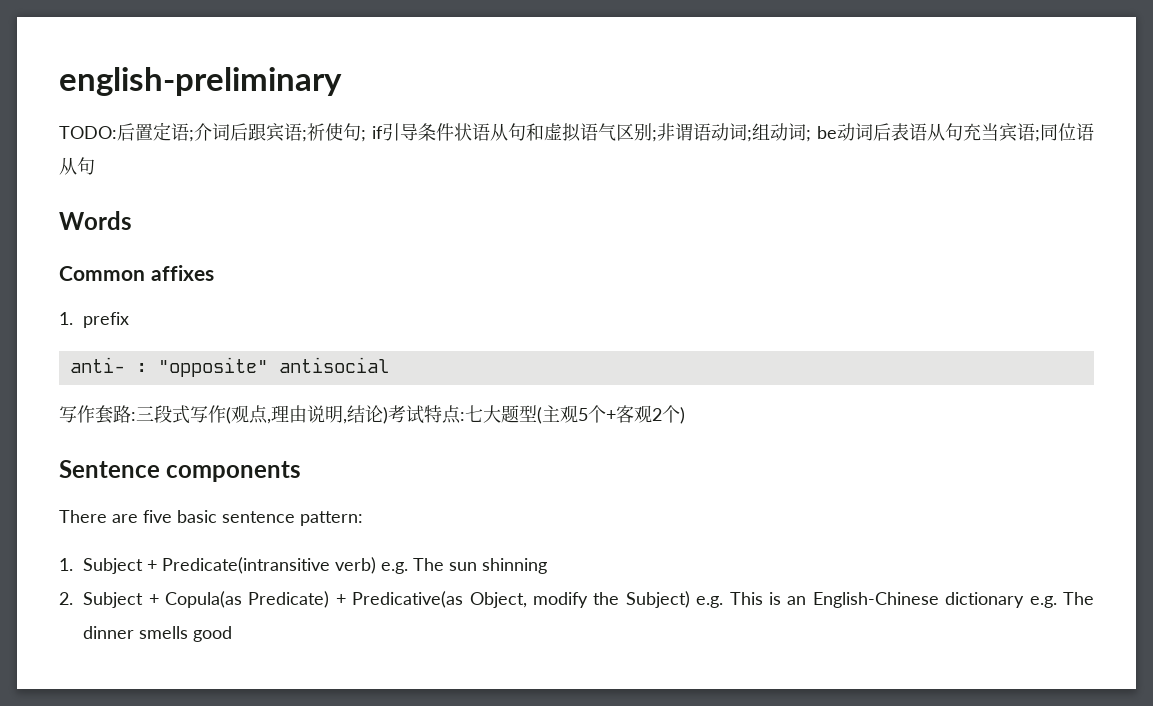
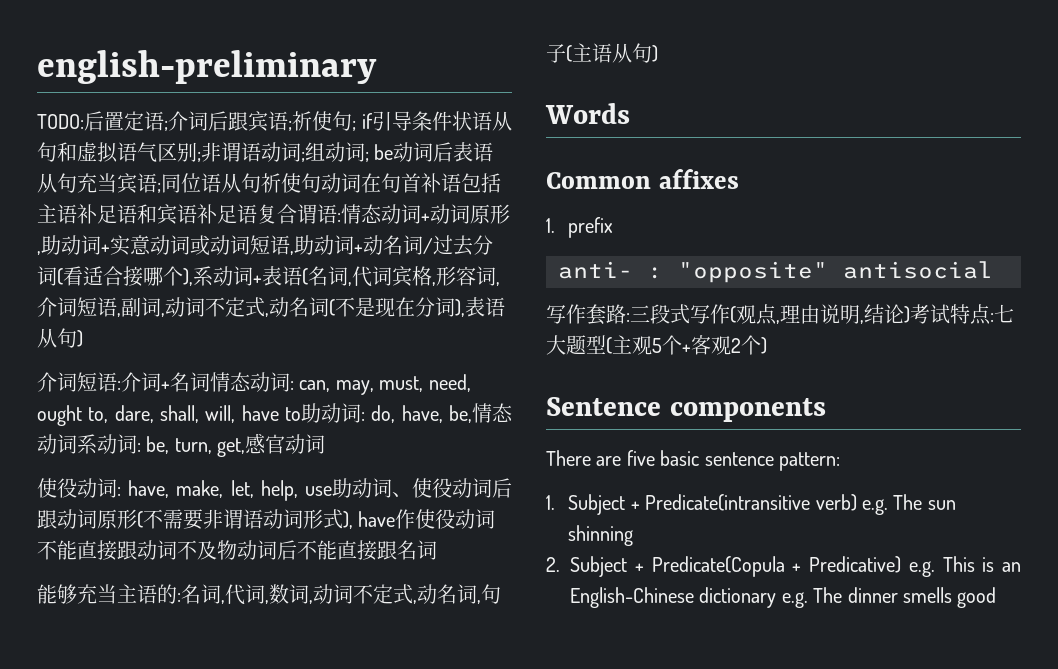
- TODO:后置定语;介词后跟宾语;祈使句; if引导条件状语从句和虚拟语气区别;非谓语动词;组动词; be动词后表语从句充当宾语;同位语从句
+ TODO:后置定语;介词后跟宾语;祈使句; if引导条件状语从句和虚拟语气区别;非谓语动词;组动词; be动词后表语从句充当宾语;同位语从句祈使句动词在句首补语包括主语补足语和宾语补足语复合谓语:情态动词+动词原形,助动词+实意动词或动词短语,助动词+动名词/过去分词(看适合接哪个),系动词+表语(名词,代词宾格,形容词,介词短语,副词,动词不定式,动名词(不是现在分词),表语从句)
+ 介词短语:介词+名词情态动词: can, may, must, need, ought to, dare, shall, will, have to助动词: do, have, be,情态动词系动词: be, turn, get,感官动词
+ 使役动词: have, make, let, help, use助动词、使役动词后跟动词原形(不需要非谓语动词形式), have作使役动词不能直接跟动词不及物动词后不能直接跟名词
+ 能够充当主语的:名词,代词,数词,动词不定式,动名词,句子(主语从句)
- 2. Subject + Copula(as Predicate) + Predicative(as Object, modify the Subject) e.g. This is an English-Chinese dictionary e.g. The dinner smells good
+ 2. Subject + Predicate(Copula + Predicative) e.g. This is an English-Chinese dictionary e.g. The dinner smells good

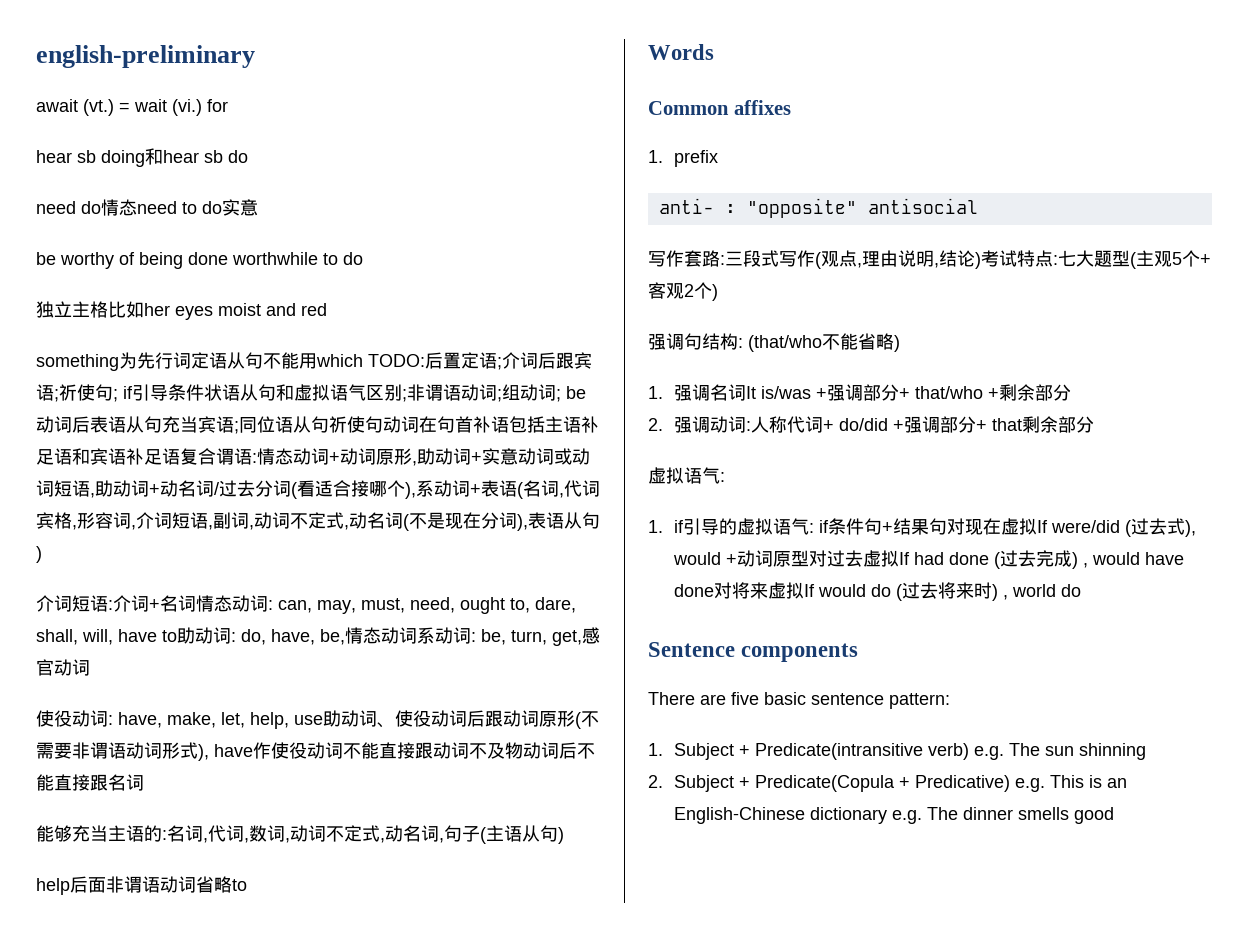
- TODO:
+ await (vt.) = wait (vi.) for
+ hear sb doing和hear sb do
+ need do情态need to do实意
+ be worthy of being done worthwhile to do
+ 独立主格比如her eyes moist and red
+ something为先行词定语从句不能用which TODO:
+ help后面非谓语动词省略to
+ 强调句结构: (that/who不能省略)
+ 1.强调名词It is/was +强调部分+ that/who +剩余部分
+ 2.强调动词:人称代词+ do/did +强调部分+ that剩余部分
+ 虚拟语气:
+ 1. if引导的虚拟语气: if条件句+结果句对现在虚拟If were/did (过去式), would +动词原型对过去虚拟If had done (过去完成) , would have done对将来虚拟If would do (过去将来时) , world do

